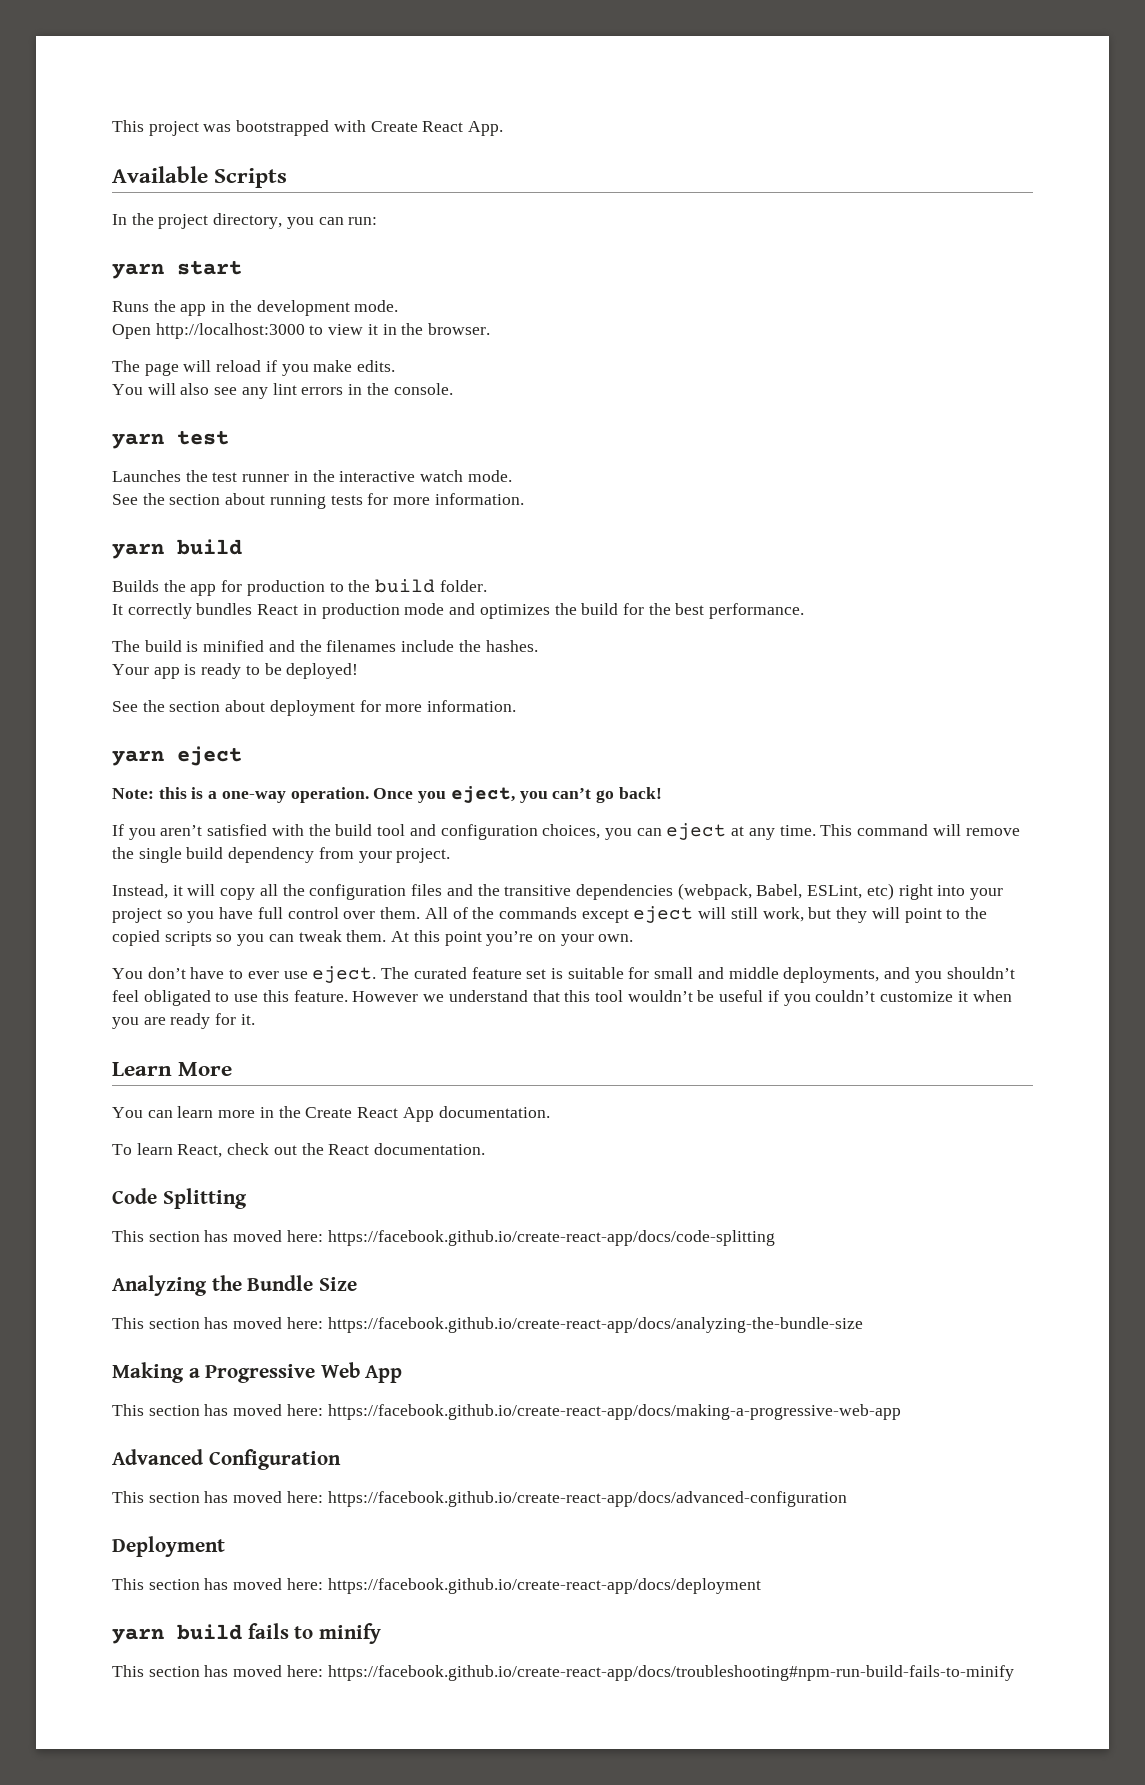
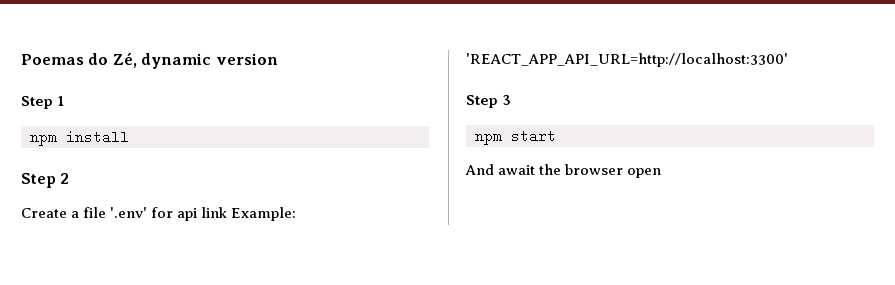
- This project was bootstrapped with Create React App.
- Available Scripts
- In the project directory, you can run:
- yarn start
- Runs the app in the development mode.
- Open http://localhost:3000 to view it in the browser.
- The page will reload if you make edits.
- You will also see any lint errors in the console.
- yarn test
- Launches the test runner in the interactive watch mode.
- See the section about running tests for more information.
- yarn build
- Builds the app for production to the build folder.
- It correctly bundles React in production mode and optimizes the build for the best performance.
- The build is minified and the filenames include the hashes.
- Your app is ready to be deployed!
- See the section about deployment for more information.
- yarn eject
- Note: this is a one-way operation. Once you eject, you can’t go back!
- If you aren’t satisfied with the build tool and configuration choices, you can eject at any time. This command will remove the single build dependency from your project.
- Instead, it will copy all the configuration files and the transitive dependencies (webpack, Babel, ESLint, etc) right into your project so you have full control over them. All of the commands except eject will still work, but they will point to the copied scripts so you can tweak them. At this point you’re on your own.
- You don’t have to ever use eject. The curated feature set is suitable for small and middle deployments, and you shouldn’t feel obligated to use this feature. However we understand that this tool wouldn’t be useful if you couldn’t customize it when you are ready for it.
- Learn More
- You can learn more in the Create React App documentation.
- To learn React, check out the React documentation.
- Code Splitting
- This section has moved here: https://facebook.github.io/create-react-app/docs/code-splitting
- Analyzing the Bundle Size
- This section has moved here: https://facebook.github.io/create-react-app/docs/analyzing-the-bundle-size
- Making a Progressive Web App
- This section has moved here: https://facebook.github.io/create-react-app/docs/making-a-progressive-web-app
- Advanced Configuration
- This section has moved here: https://facebook.github.io/create-react-app/docs/advanced-configuration
- Deployment
- This section has moved here: https://facebook.github.io/create-react-app/docs/deployment
- yarn build fails to minify
- This section has moved here: https://facebook.github.io/create-react-app/docs/troubleshooting#npm-run-build-fails-to-minify
+ Poemas do Zé, dynamic version
+ Step 1
+ npm install
+ Step 2
+ Create a file '.env' for api link Example: 'REACT_APP_API_URL=http://localhost:3300'
+ Step 3
+ npm start
+ And await the browser open

